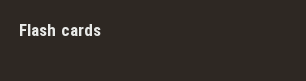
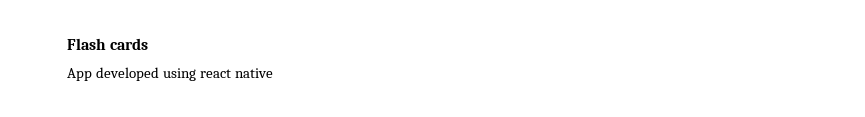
+ App developed using react native

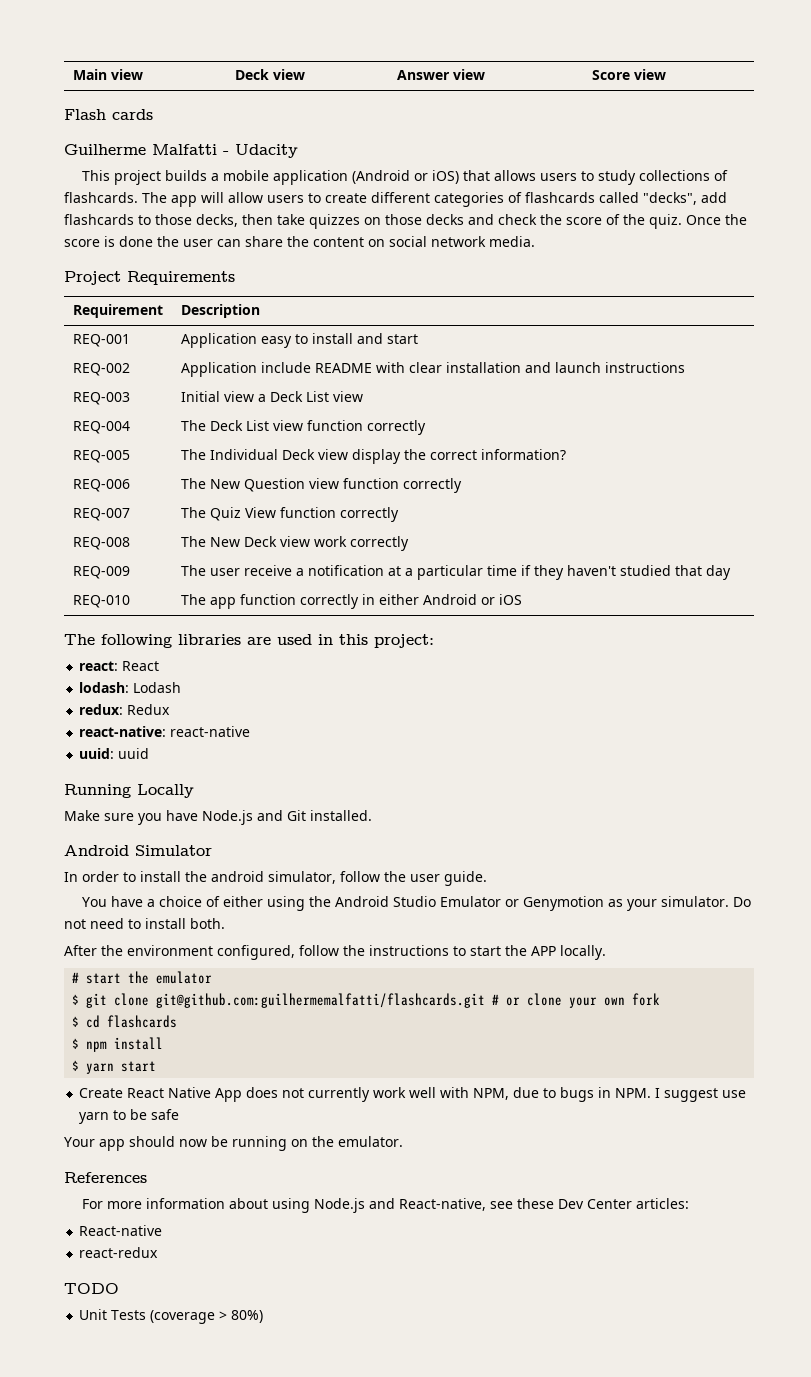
+ Main view | Deck view | Answer view | Score view
  Flash cards
- App developed using react native
+ Guilherme Malfatti - Udacity
+ This project builds a mobile application (Android or iOS) that allows users to study collections of flashcards. The app will allow users to create different categories of flashcards called "decks", add flashcards to those decks, then take quizzes on those decks and check the score of the quiz. Once the score is done the user can share the content on social network media.
+ Project Requirements
+ Requirement | Description
+ REQ-001 | Application easy to install and start
+ REQ-002 | Application include README with clear installation and launch instructions
+ REQ-003 | Initial view a Deck List view
+ REQ-004 | The Deck List view function correctly
+ REQ-005 | The Individual Deck view display the correct information?
+ REQ-006 | The New Question view function correctly
+ REQ-007 | The Quiz View function correctly
+ REQ-008 | The New Deck view work correctly
+ REQ-009 | The user receive a notification at a particular time if they haven't studied that day
+ REQ-010 | The app function correctly in either Android or iOS
+ The following libraries are used in this project:
+ react: React
+ lodash: Lodash
+ redux: Redux
+ react-native: react-native
+ uuid: uuid
+ Running Locally
+ Make sure you have Node.js and Git installed.
+ Android Simulator
+ In order to install the android simulator, follow the user guide.
+ You have a choice of either using the Android Studio Emulator or Genymotion as your simulator. Do not need to install both.
+ After the environment configured, follow the instructions to start the APP locally.
+ # start the emulator
+ $ git clone git@github.com:guilhermemalfatti/flashcards.git # or clone your own fork
+ $ cd flashcards
+ $ npm install
+ $ yarn start
+ Create React Native App does not currently work well with NPM, due to bugs in NPM. I suggest use yarn to be safe
+ Your app should now be running on the emulator.
+ References
+ For more information about using Node.js and React-native, see these Dev Center articles:
+ React-native
+ react-redux
+ TODO
+ Unit Tests (coverage > 80%)

